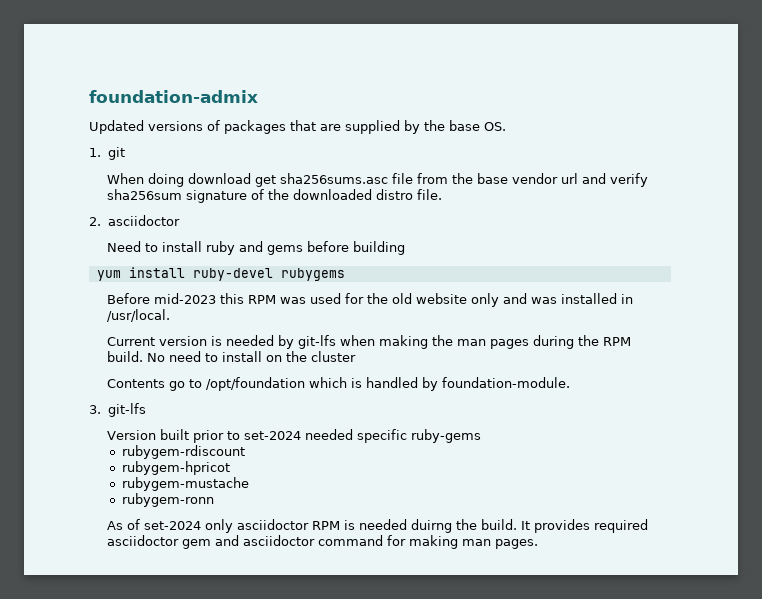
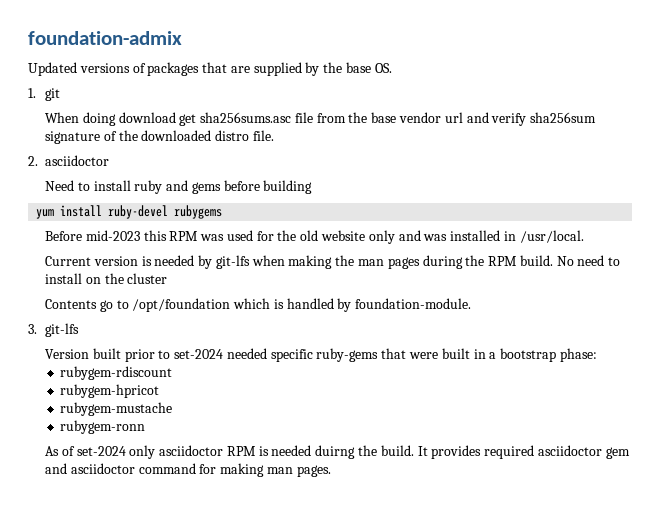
- Version built prior to set-2024 needed specific ruby-gems
+ Version built prior to set-2024 needed specific ruby-gems that were built in a bootstrap phase:

